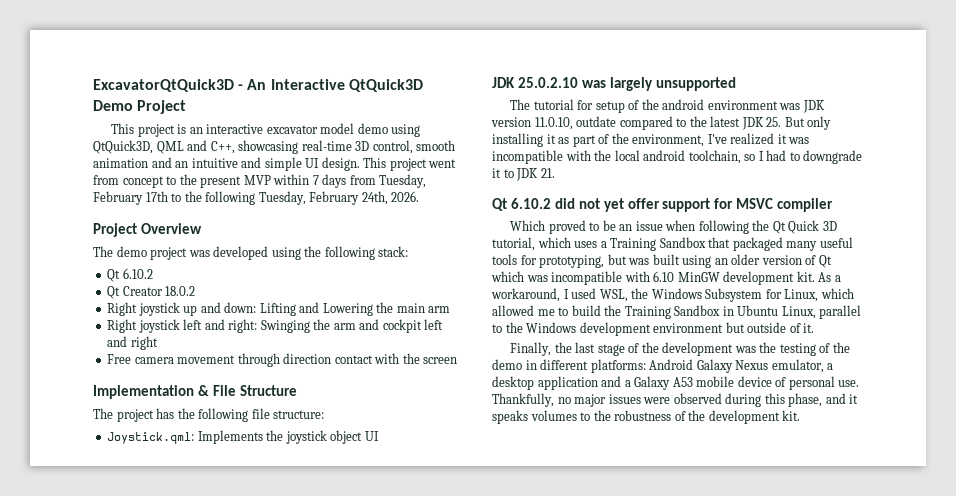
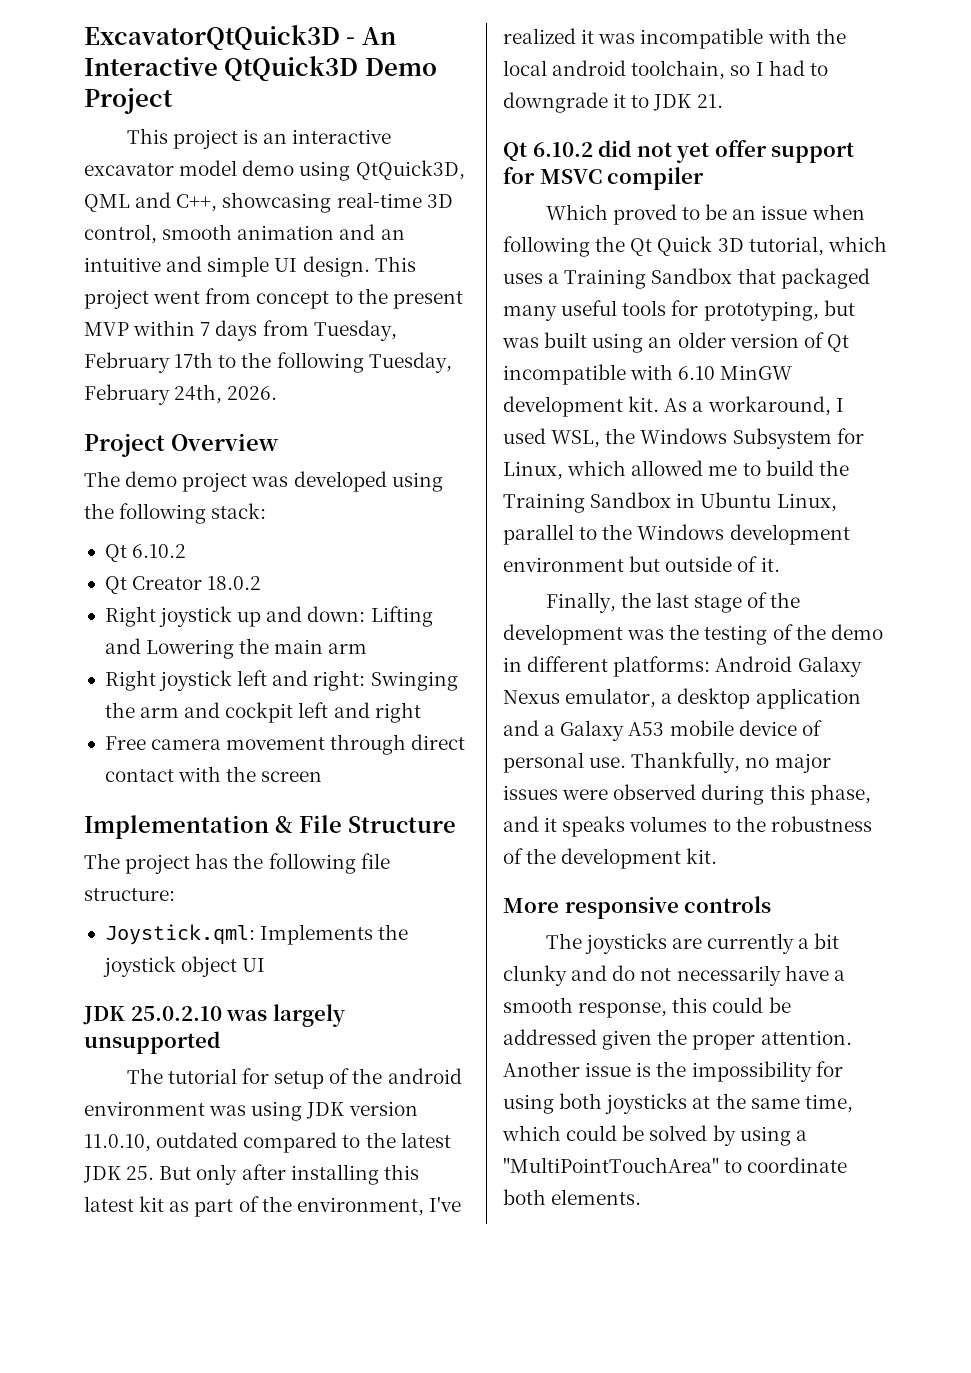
- Free camera movement through direction contact with the screen
+ Free camera movement through direct contact with the screen
- The tutorial for setup of the android environment was JDK version 11.0.10, outdate compared to the latest JDK 25. But only installing it as part of the environment, I've realized it was incompatible with the local android toolchain, so I had to downgrade it to JDK 21.
+ The tutorial for setup of the android environment was using JDK version 11.0.10, outdated compared to the latest JDK 25. But only after installing this latest kit as part of the environment, I've realized it was incompatible with the local android toolchain, so I had to downgrade it to JDK 21.
- Which proved to be an issue when following the Qt Quick 3D tutorial, which uses a Training Sandbox that packaged many useful tools for prototyping, but was built using an older version of Qt which was incompatible with 6.10 MinGW development kit.
+ Which proved to be an issue when following the Qt Quick 3D tutorial, which uses a Training Sandbox that packaged many useful tools for prototyping, but was built using an older version of Qt incompatible with 6.10 MinGW development kit.
+ More responsive controls
+ The joysticks are currently a bit clunky and do not necessarily have a smooth response, this could be addressed given the proper attention. Another issue is the impossibility for using both joysticks at the same time, which could be solved by using a "MultiPointTouchArea" to coordinate both elements.

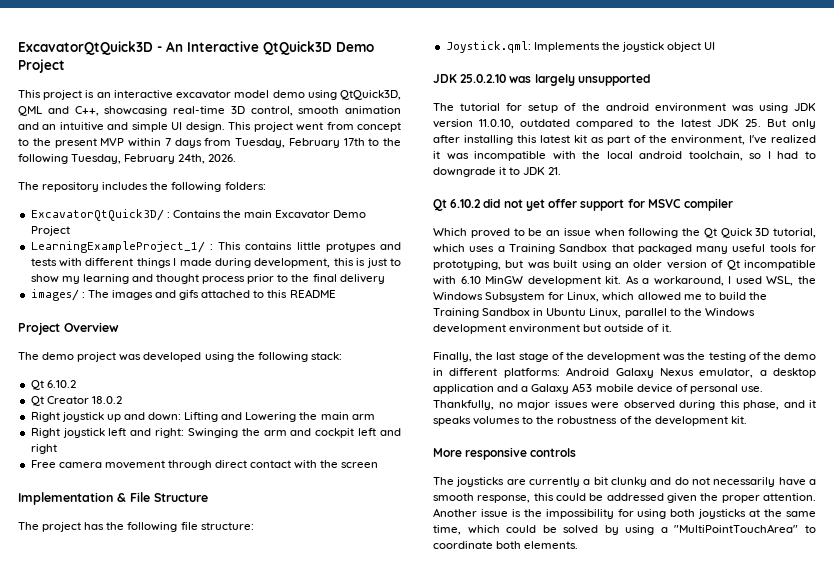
+ The repository includes the following folders:
+ ExcavatorQtQuick3D/ : Contains the main Excavator Demo Project
+ LearningExampleProject_1/ : This contains little protypes and tests with different things I made during development, this is just to show my learning and thought process prior to the final delivery
+ images/ : The images and gifs attached to this README

